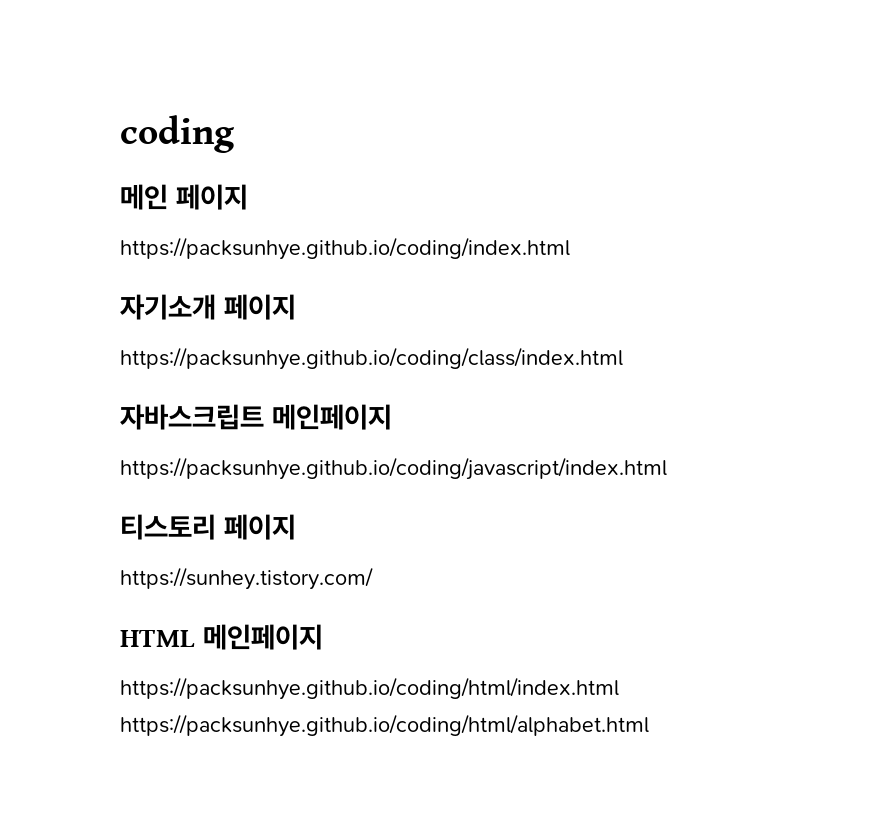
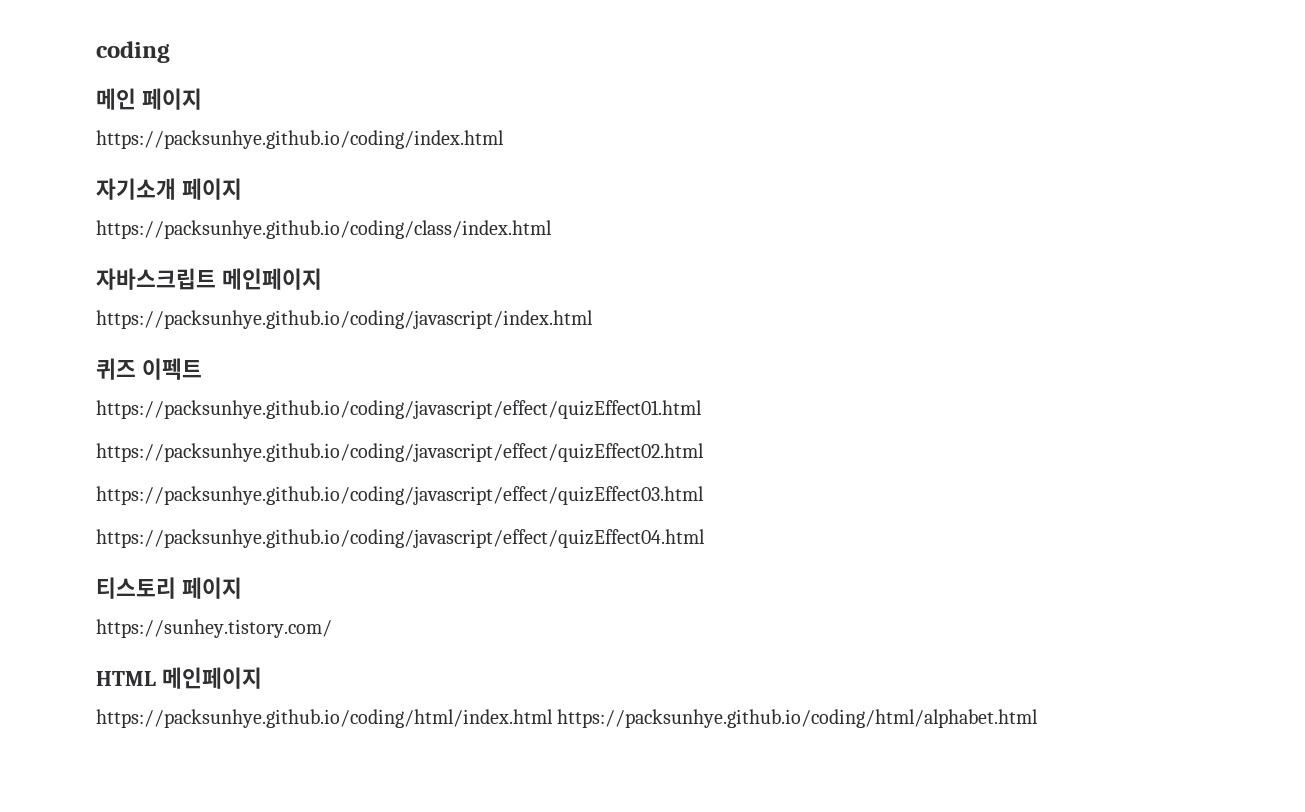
+ 퀴즈 이펙트
+ https://packsunhye.github.io/coding/javascript/effect/quizEffect01.html
+ https://packsunhye.github.io/coding/javascript/effect/quizEffect02.html
+ https://packsunhye.github.io/coding/javascript/effect/quizEffect03.html
+ https://packsunhye.github.io/coding/javascript/effect/quizEffect04.html

